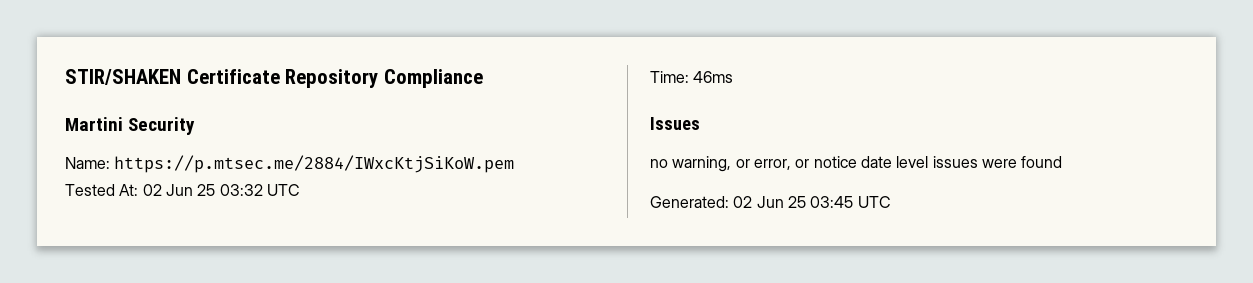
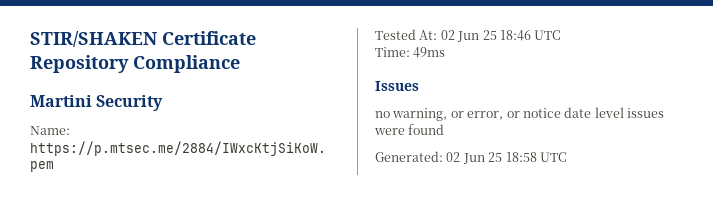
- Tested At: 02 Jun 25 03:32 UTC
+ Tested At: 02 Jun 25 18:46 UTC
- Time: 46ms
+ Time: 49ms
- Generated: 02 Jun 25 03:45 UTC
+ Generated: 02 Jun 25 18:58 UTC

